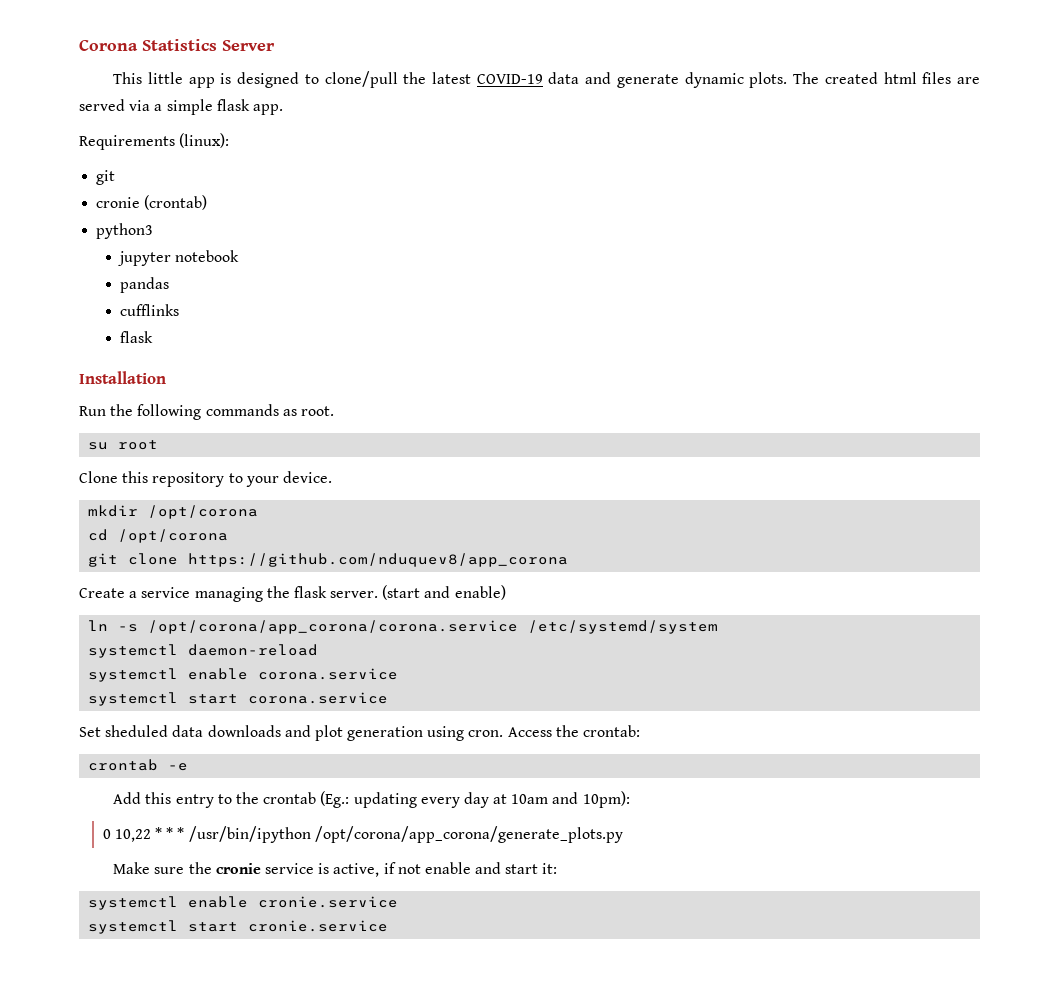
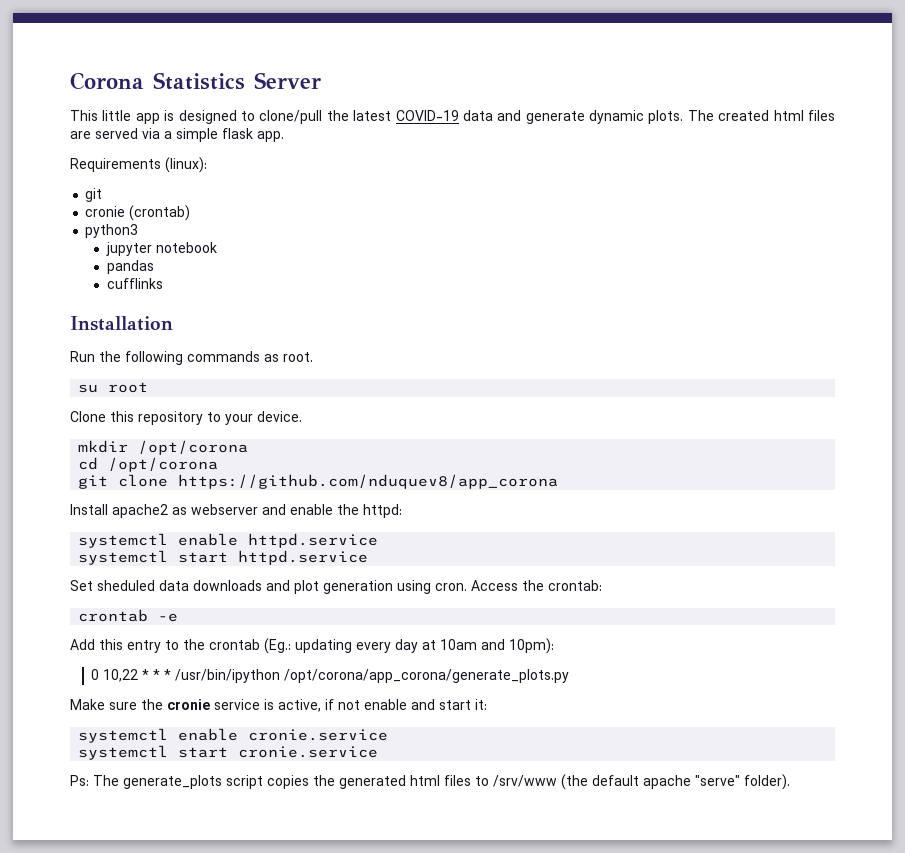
  cufflinks
- flask
- Create a service managing the flask server. (start and enable)
- ln -s /opt/corona/app_corona/corona.service /etc/systemd/system
- systemctl daemon-reload
- systemctl enable corona.service
- systemctl start corona.service
+ Install apache2 as webserver and enable the httpd:
+ systemctl enable httpd.service
+ systemctl start httpd.service
+ Ps: The generate_plots script copies the generated html files to /srv/www (the default apache "serve" folder).

